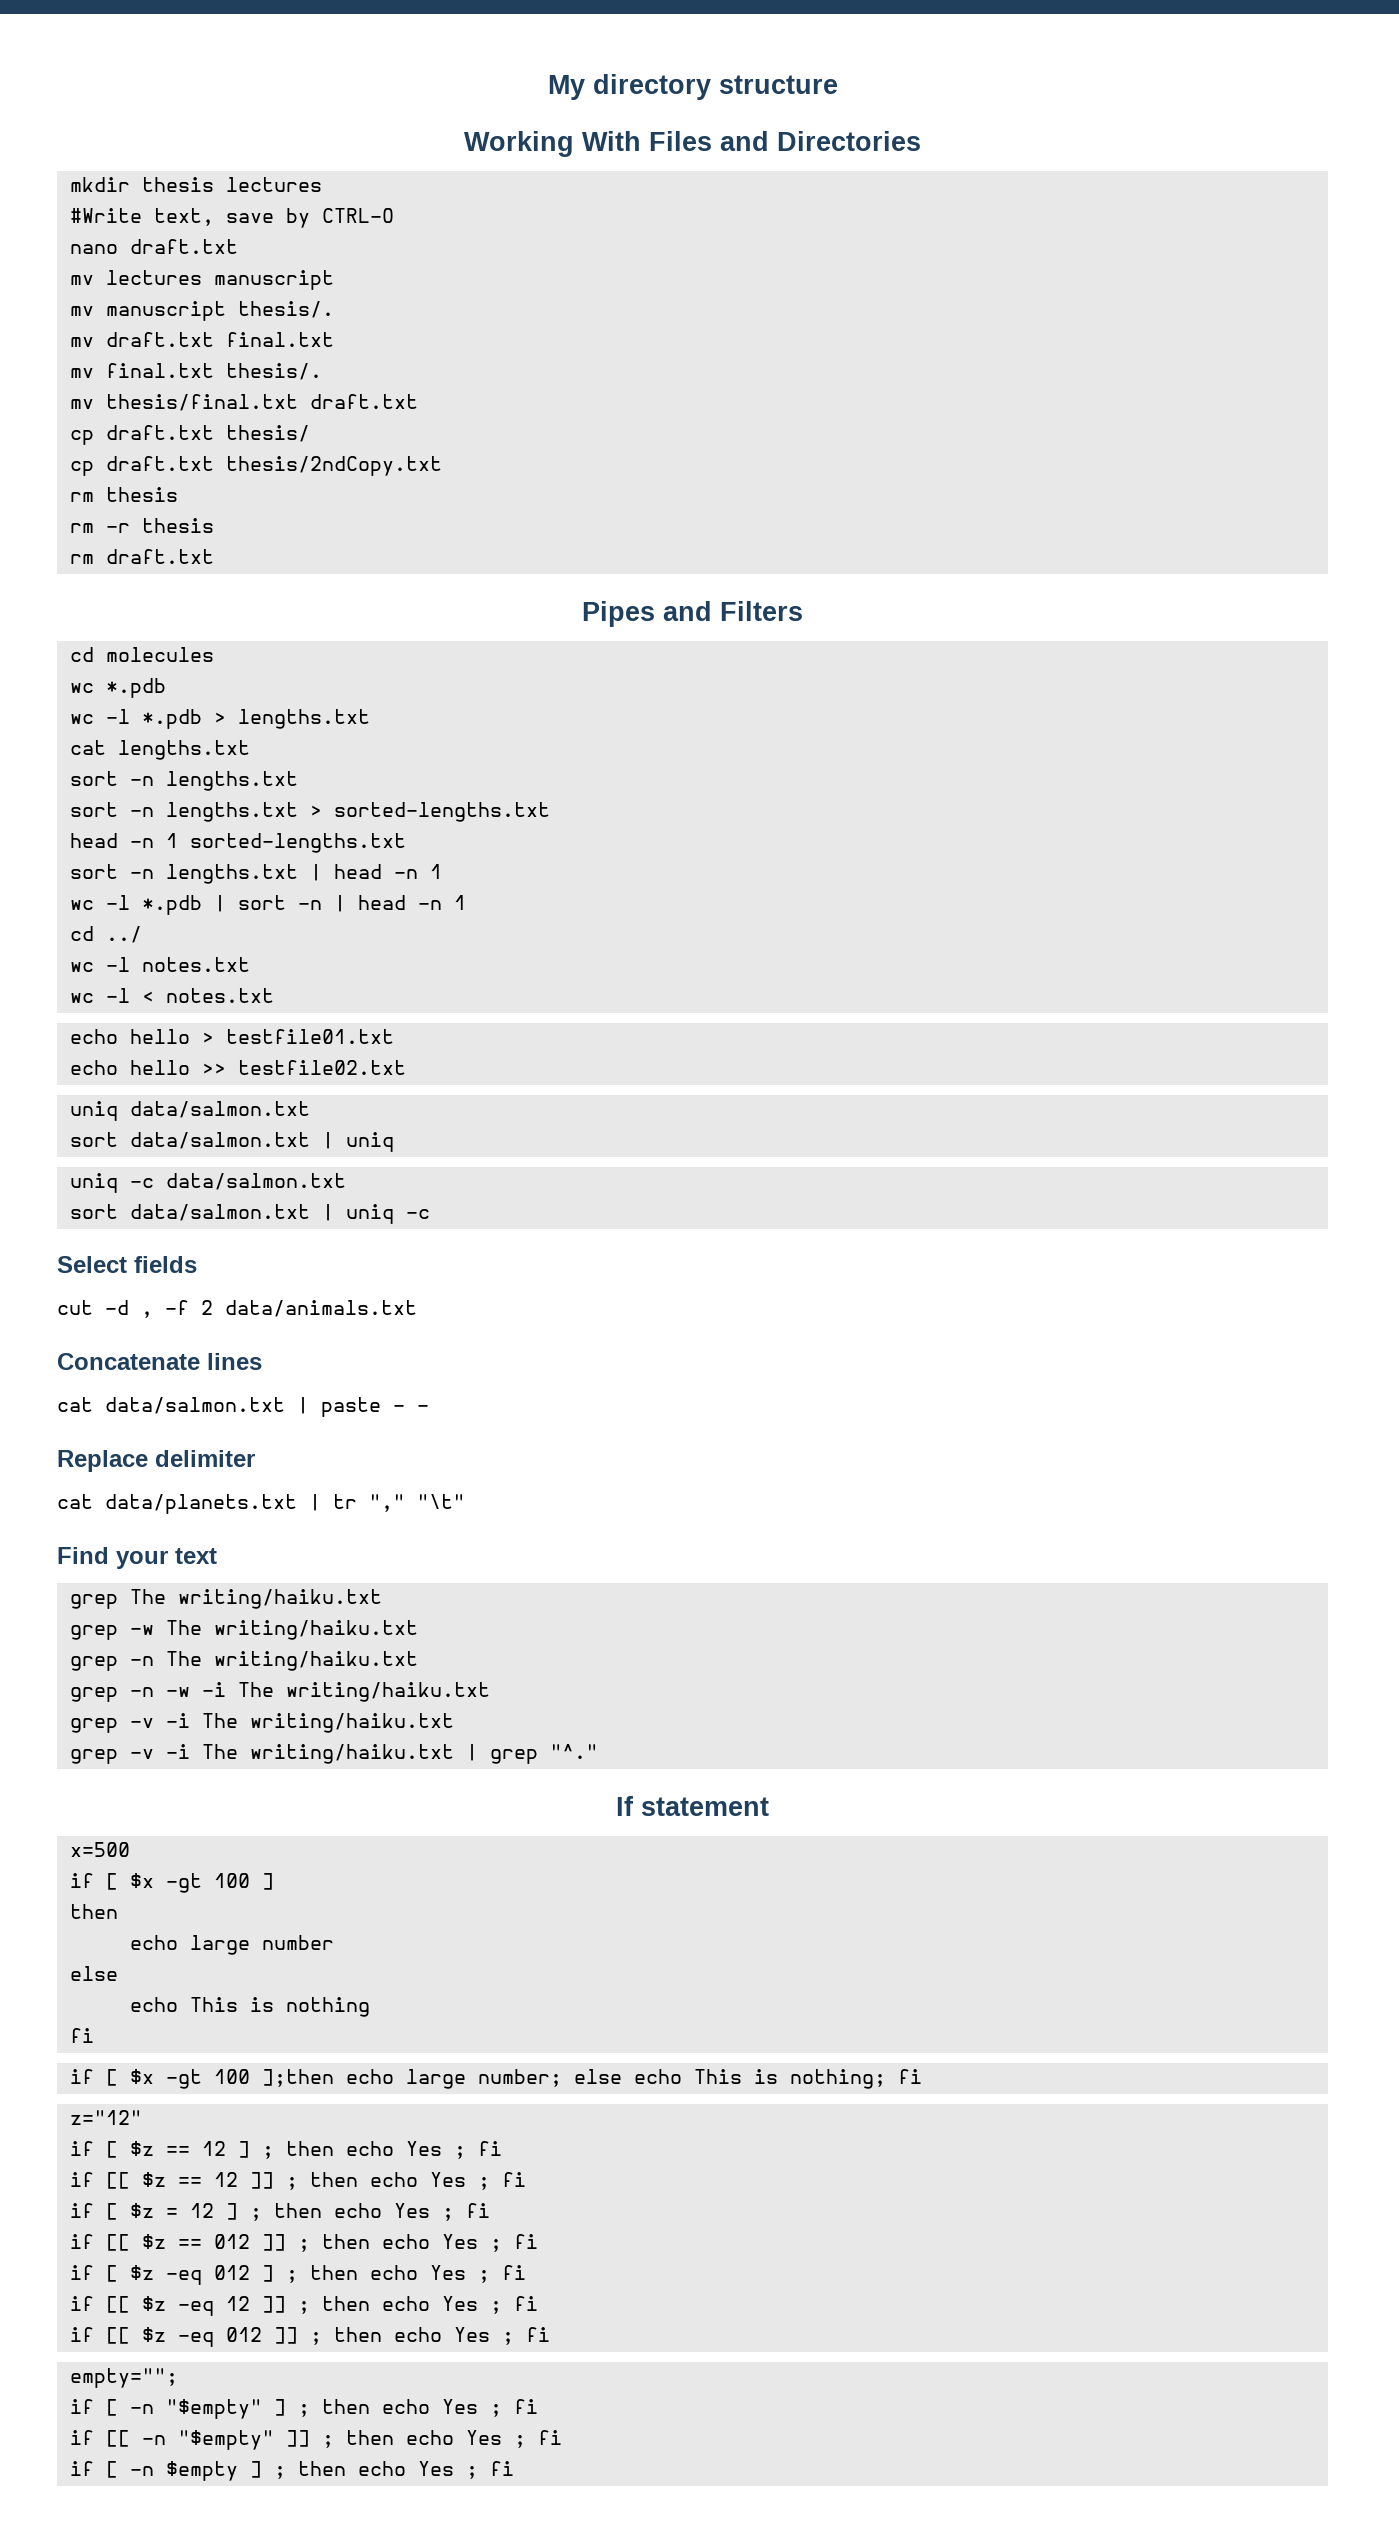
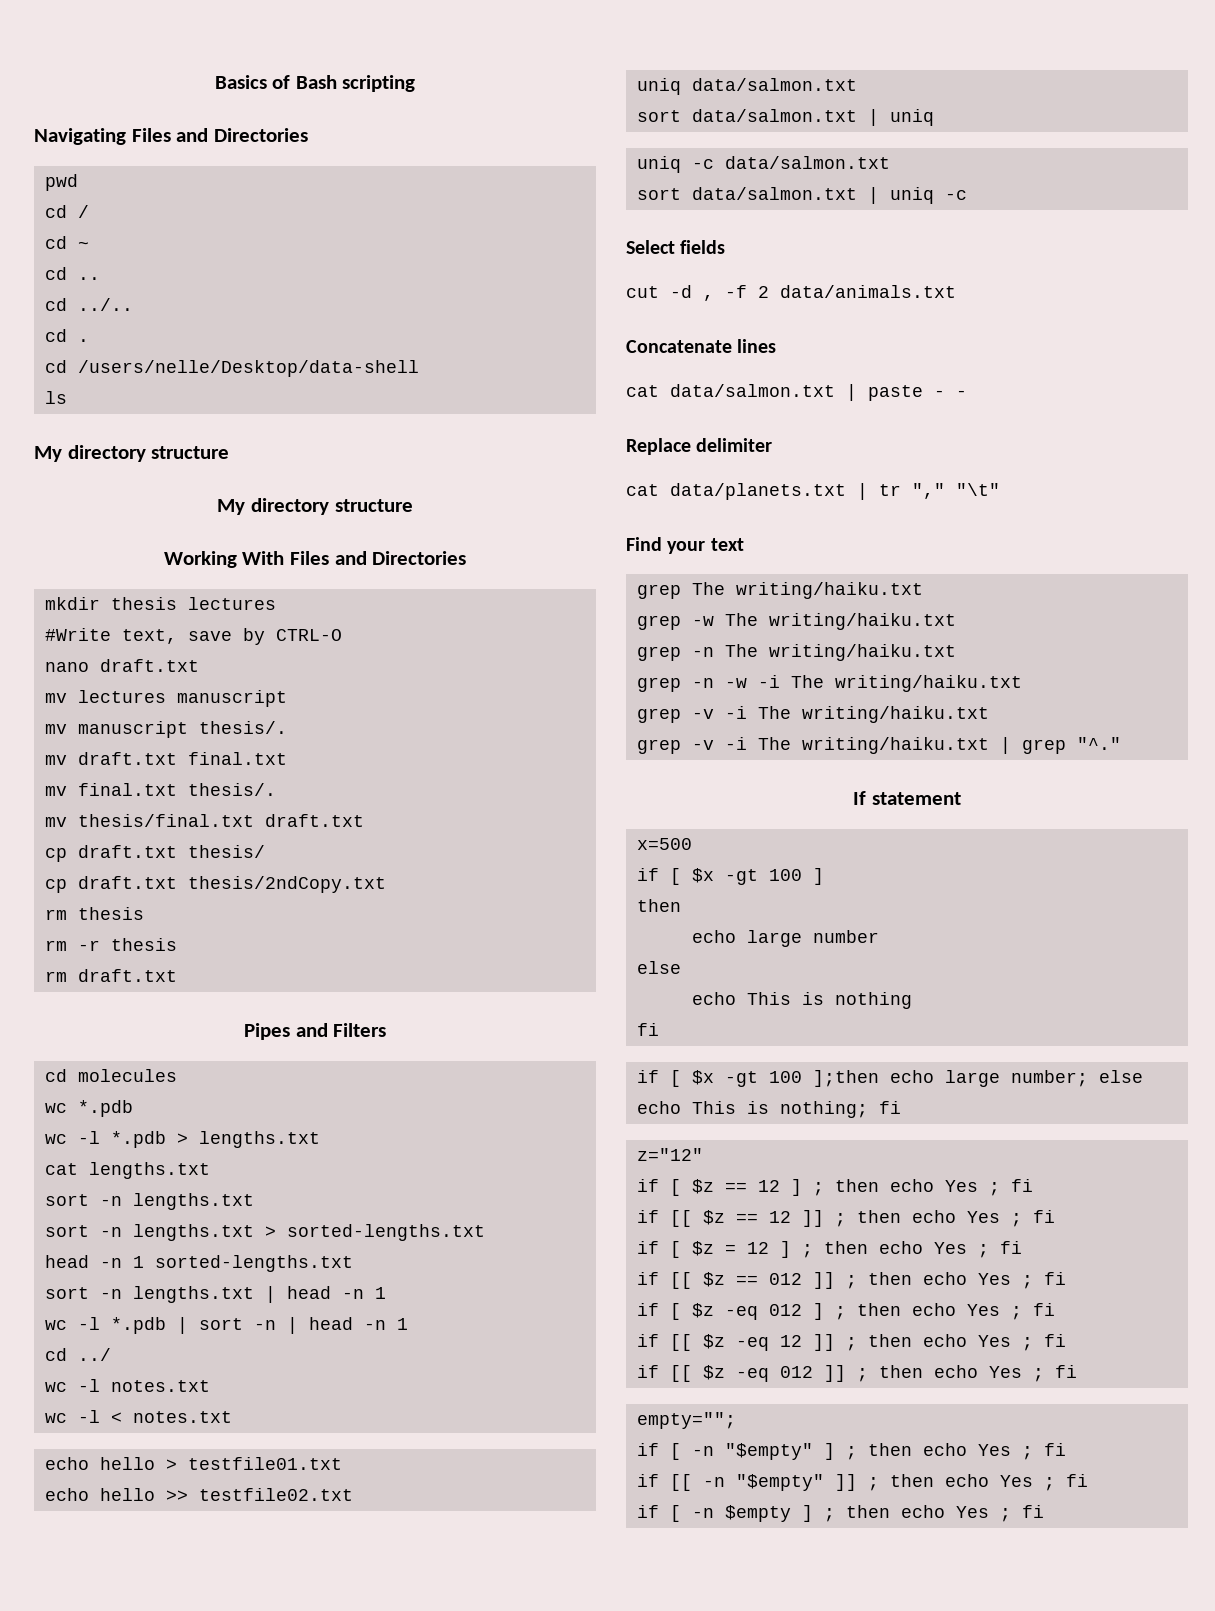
+ Basics of Bash scripting
+ Navigating Files and Directories
+ pwd
+ cd /
+ cd ~
+ cd ..
+ cd ../..
+ cd .
+ cd /users/nelle/Desktop/data-shell
+ ls
+ My directory structure

